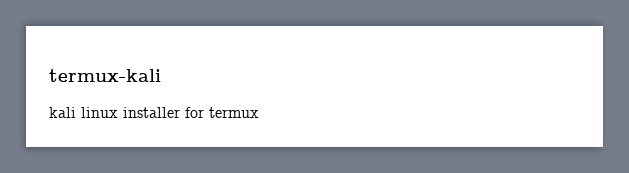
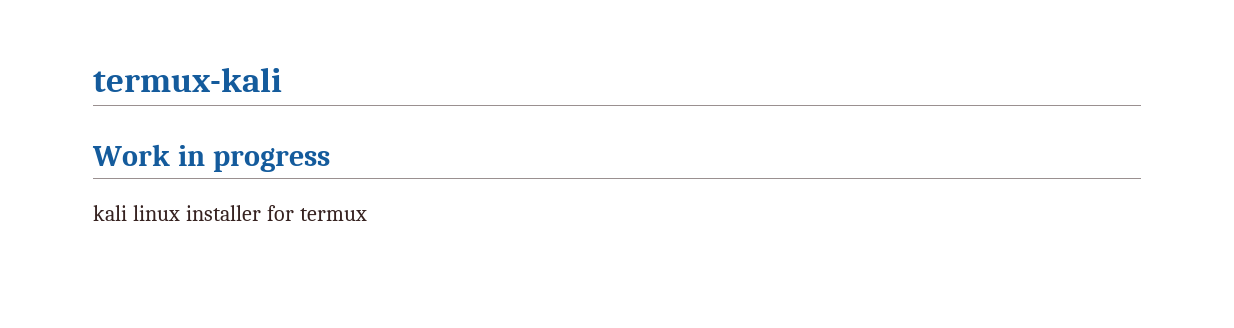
+ Work in progress

